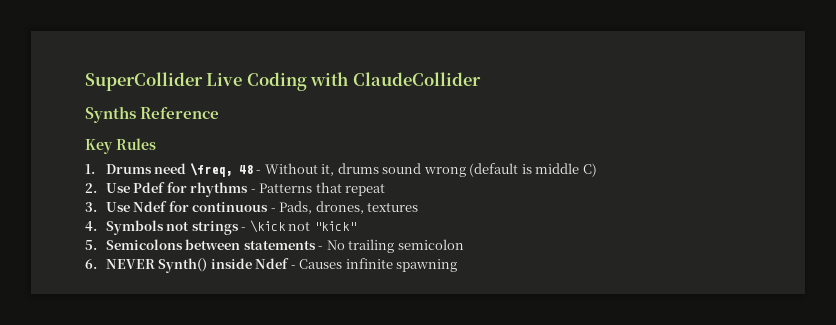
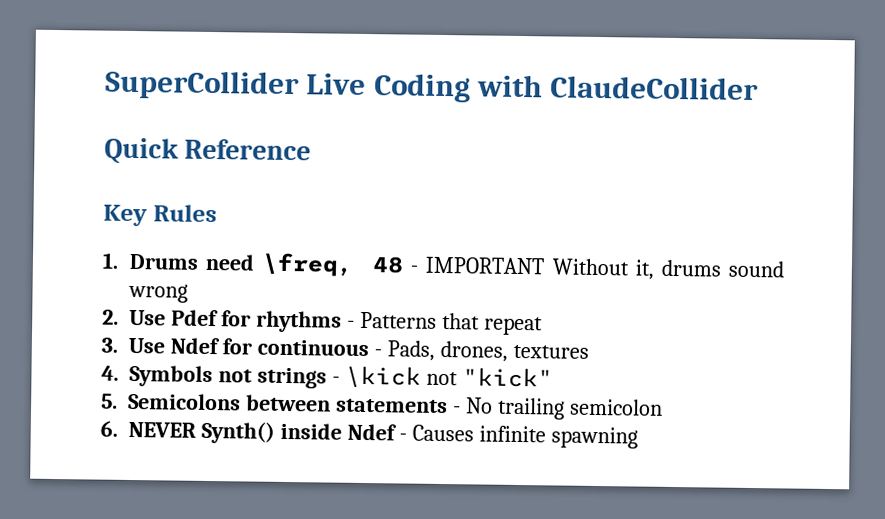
- Synths Reference
+ Quick Reference
- 1. Drums need \freq, 48 - Without it, drums sound wrong (default is middle C)
+ 1. Drums need \freq, 48 - IMPORTANT Without it, drums sound wrong

